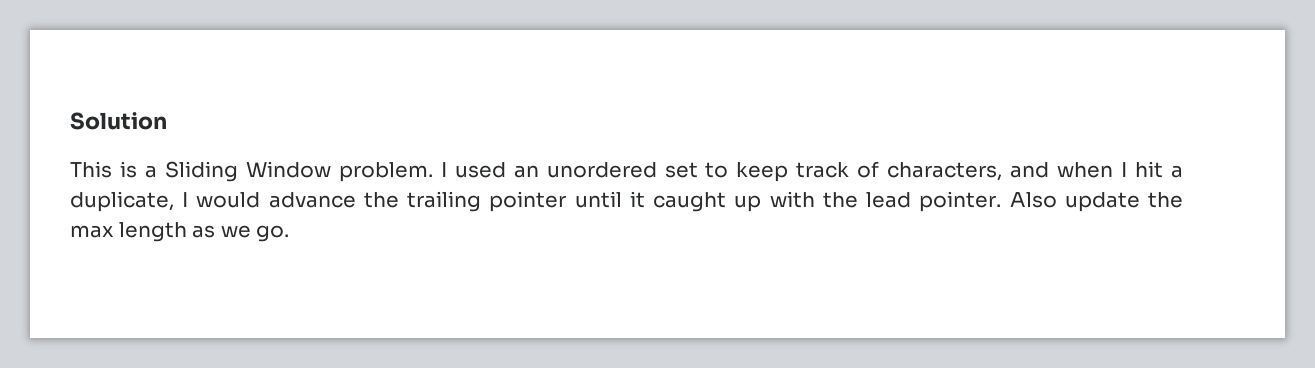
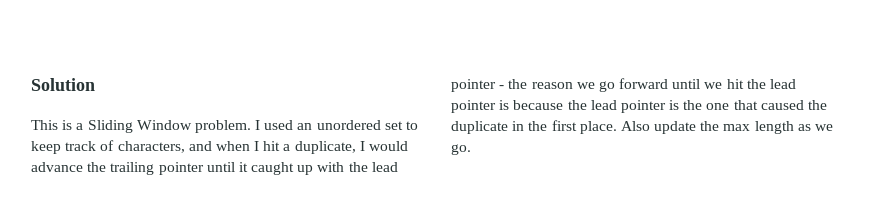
- I used an unordered set to keep track of characters, and when I hit a duplicate, I would advance the trailing pointer until it caught up with the lead pointer.
+ I used an unordered set to keep track of characters, and when I hit a duplicate, I would advance the trailing pointer until it caught up with the lead pointer - the reason we go forward until we hit the lead pointer is because the lead pointer is the one that caused the duplicate in the first place.

